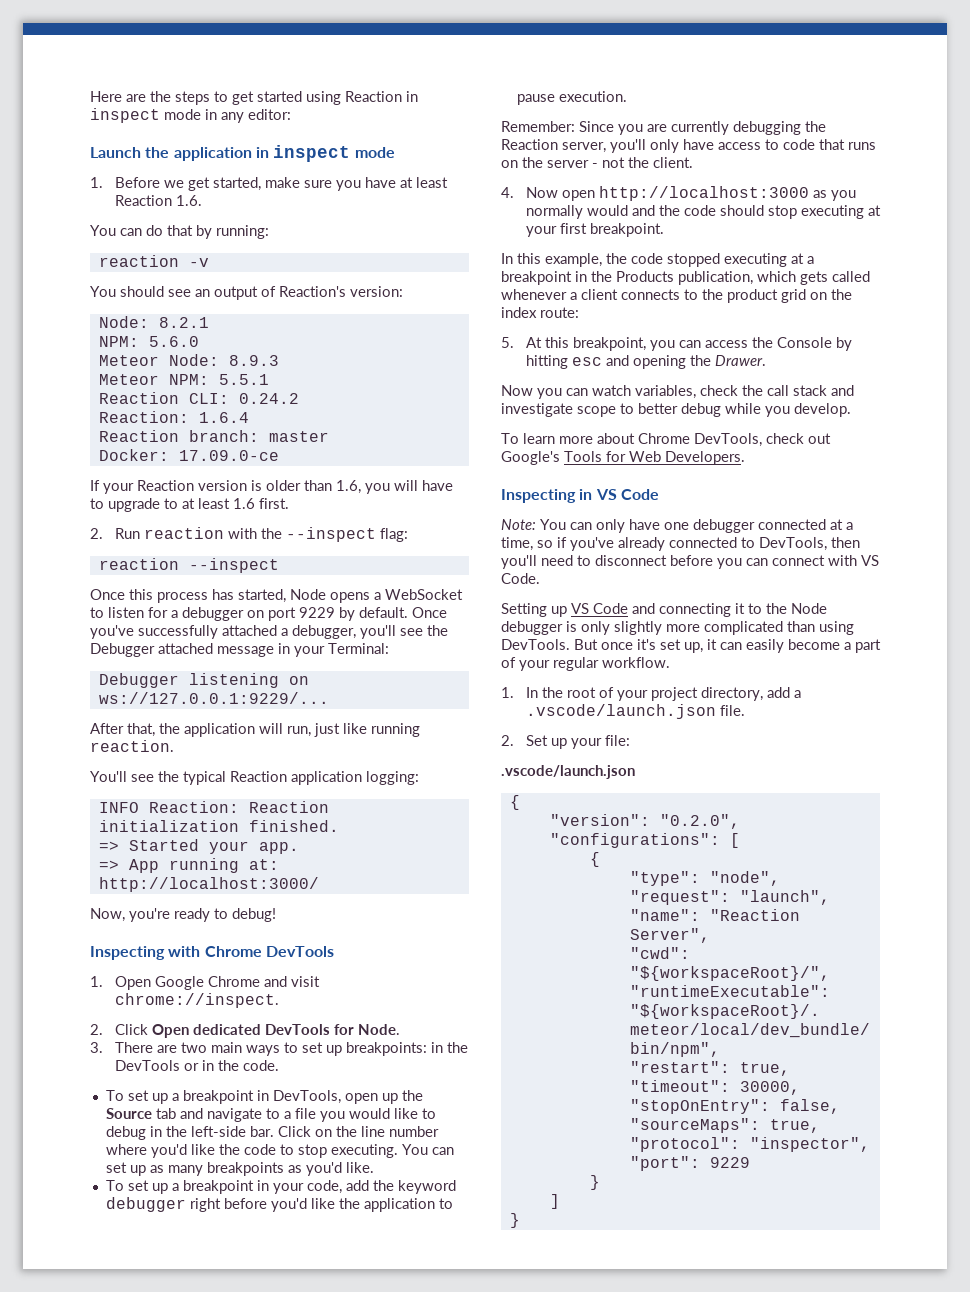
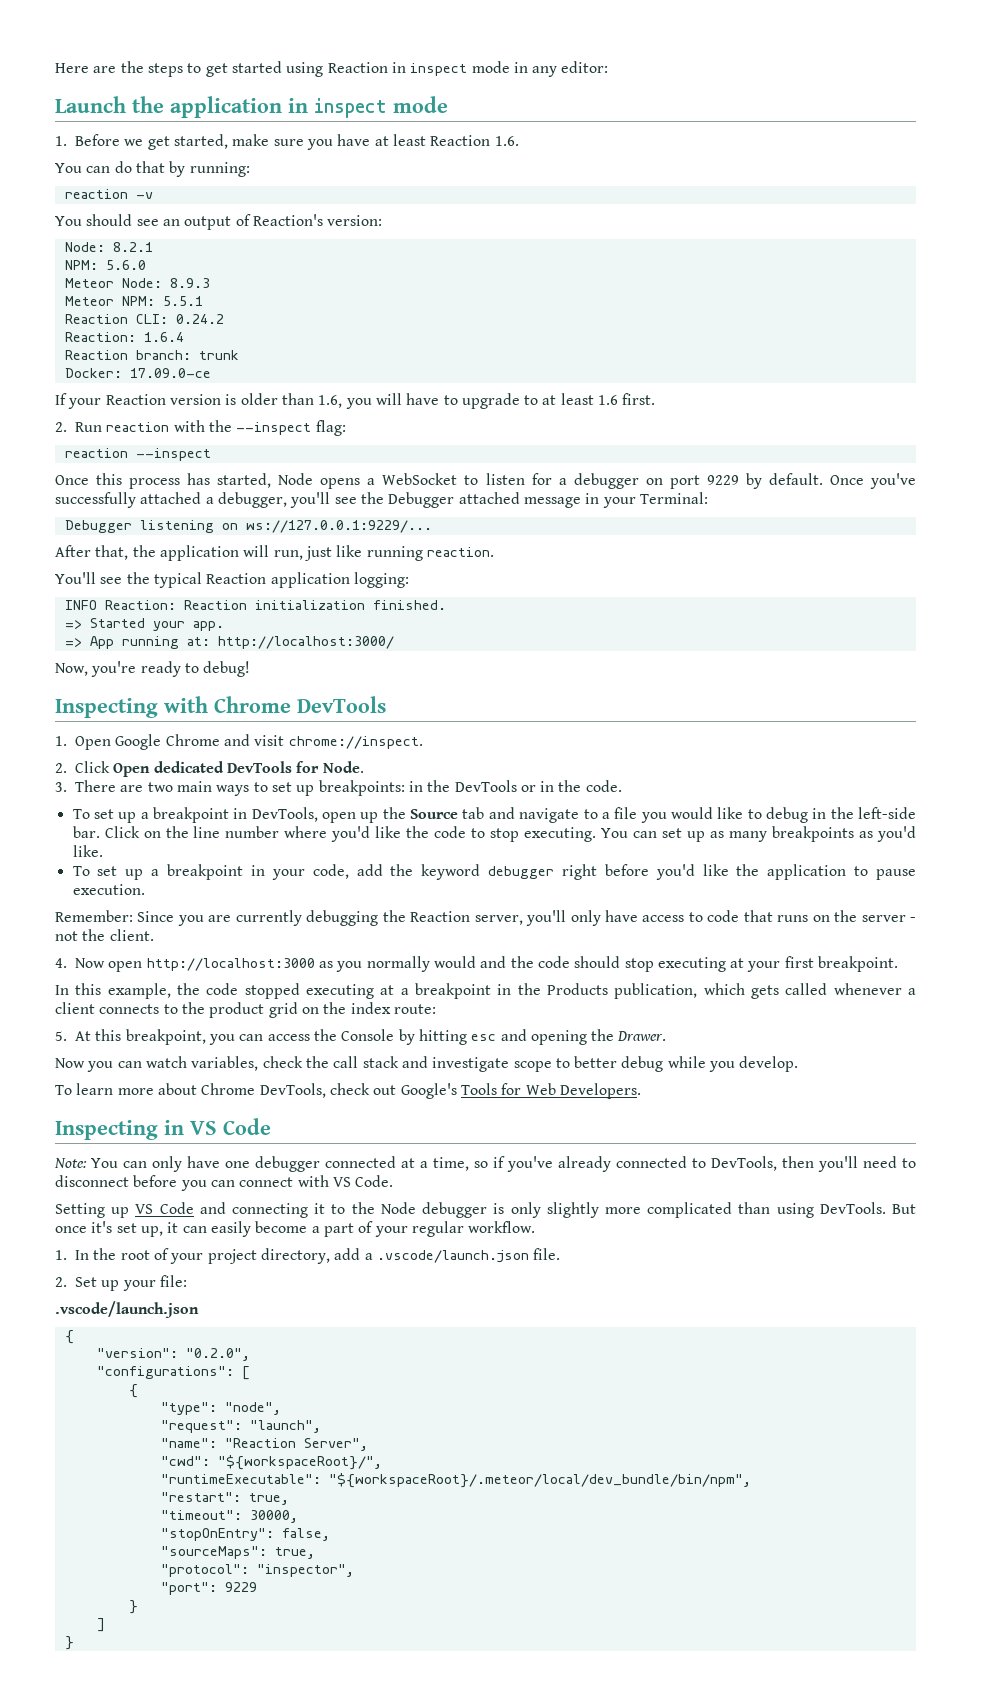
- Reaction branch: master
+ Reaction branch: trunk

